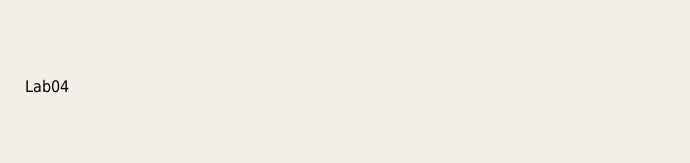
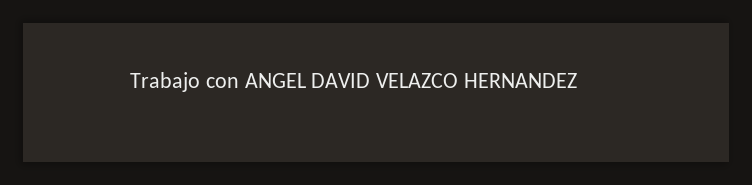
- Lab04
+ Trabajo con ANGEL DAVID VELAZCO HERNANDEZ

